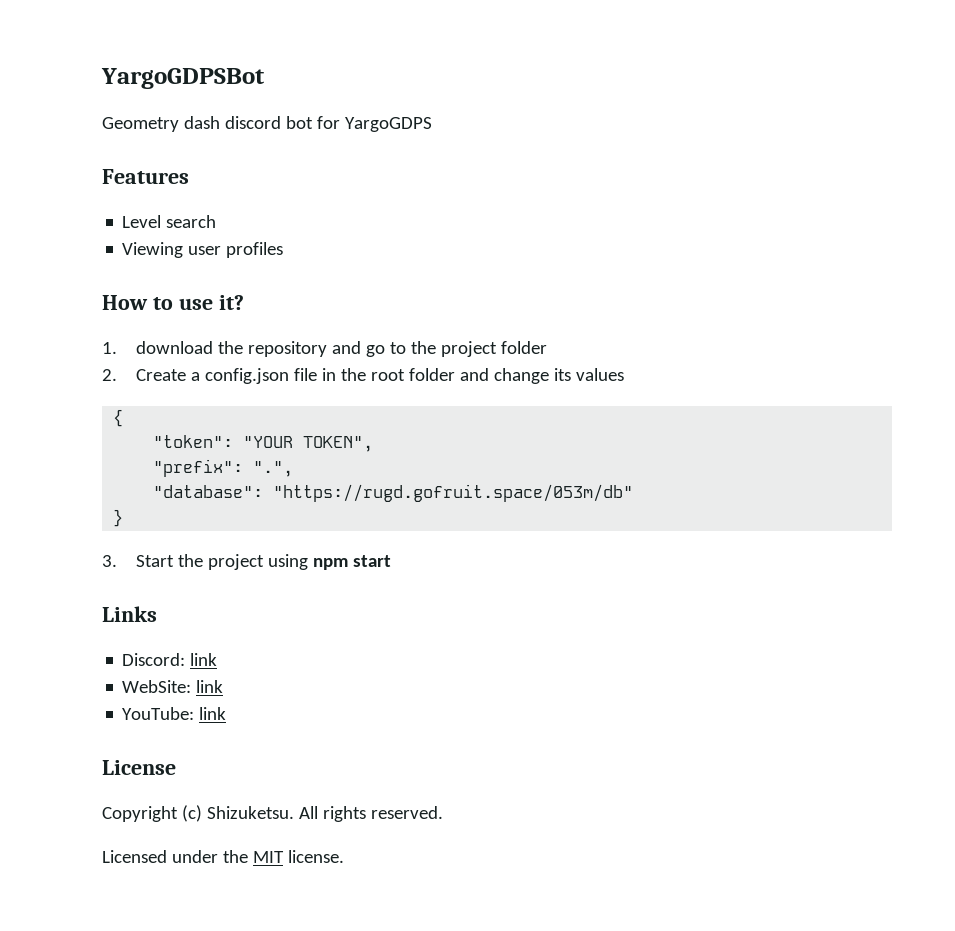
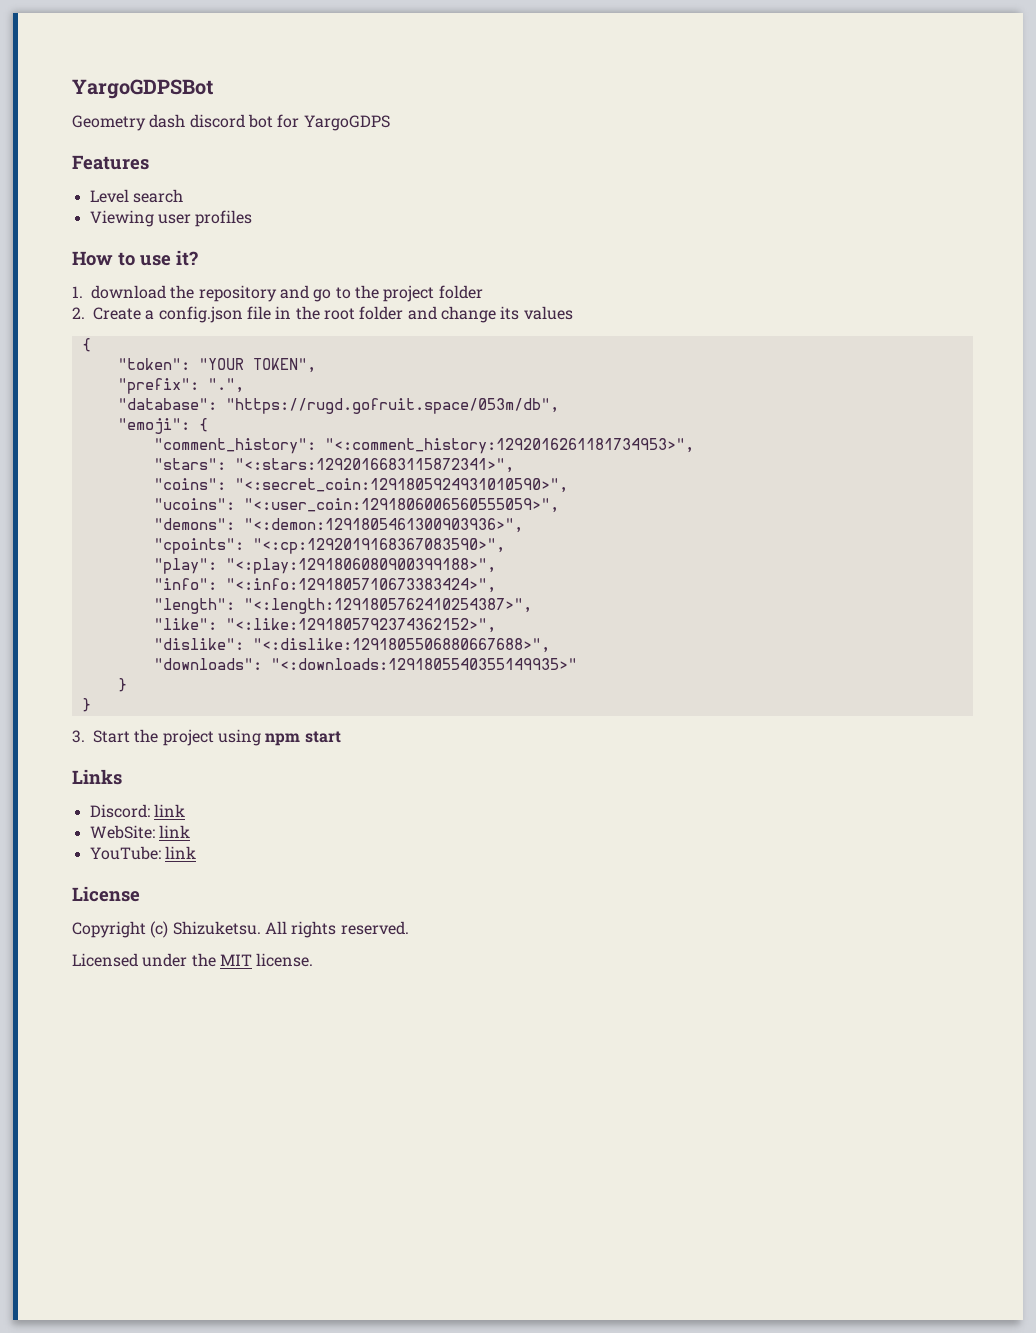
- "database": "https://rugd.gofruit.space/053m/db"
+ "database": "https://rugd.gofruit.space/053m/db",
+ "emoji": {
+ "comment_history": "<:comment_history:1292016261181734953>",
+ "stars": "<:stars:1292016683115872341>",
+ "coins": "<:secret_coin:1291805924931010590>",
+ "ucoins": "<:user_coin:1291806006560555059>",
+ "demons": "<:demon:1291805461300903936>",
+ "cpoints": "<:cp:1292019168367083590>",
+ "play": "<:play:1291806080900399188>",
+ "info": "<:info:1291805710673383424>",
+ "length": "<:length:1291805762410254387>",
+ "like": "<:like:1291805792374362152>",
+ "dislike": "<:dislike:1291805506880667688>",
+ "downloads": "<:downloads:1291805540355149935>"
+ }

